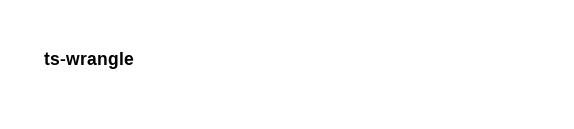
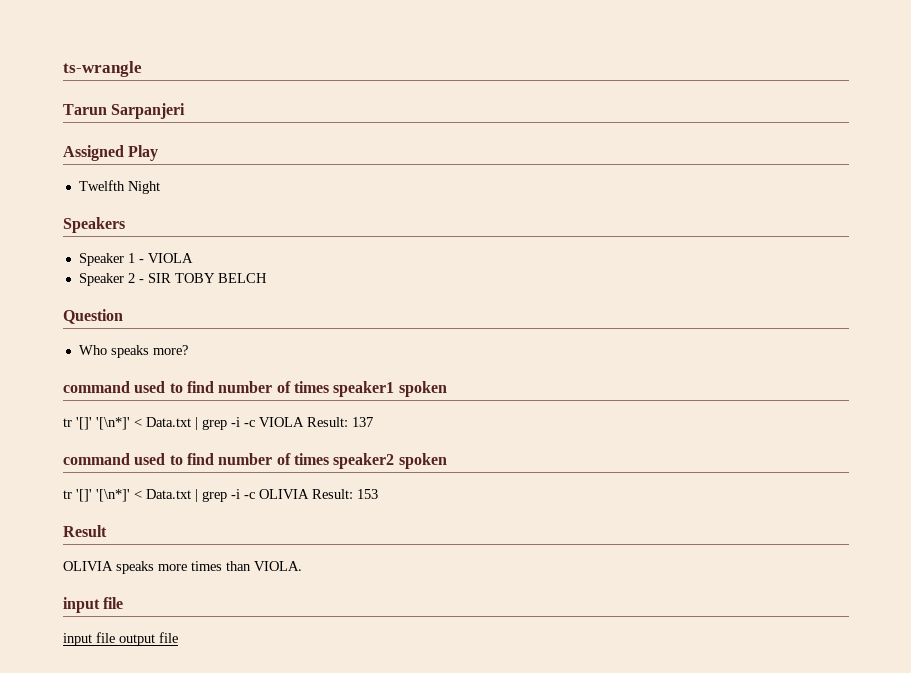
+ Tarun Sarpanjeri
+ Assigned Play
+ Twelfth Night
+ Speakers
+ Speaker 1 - VIOLA
+ Speaker 2 - SIR TOBY BELCH
+ Question
+ Who speaks more?
+ command used to find number of times speaker1 spoken
+ tr '[]' '[\n*]' < Data.txt | grep -i -c VIOLA Result: 137
+ command used to find number of times speaker2 spoken
+ tr '[]' '[\n*]' < Data.txt | grep -i -c OLIVIA Result: 153
+ Result
+ OLIVIA speaks more times than VIOLA.
+ input file
+ input file output file

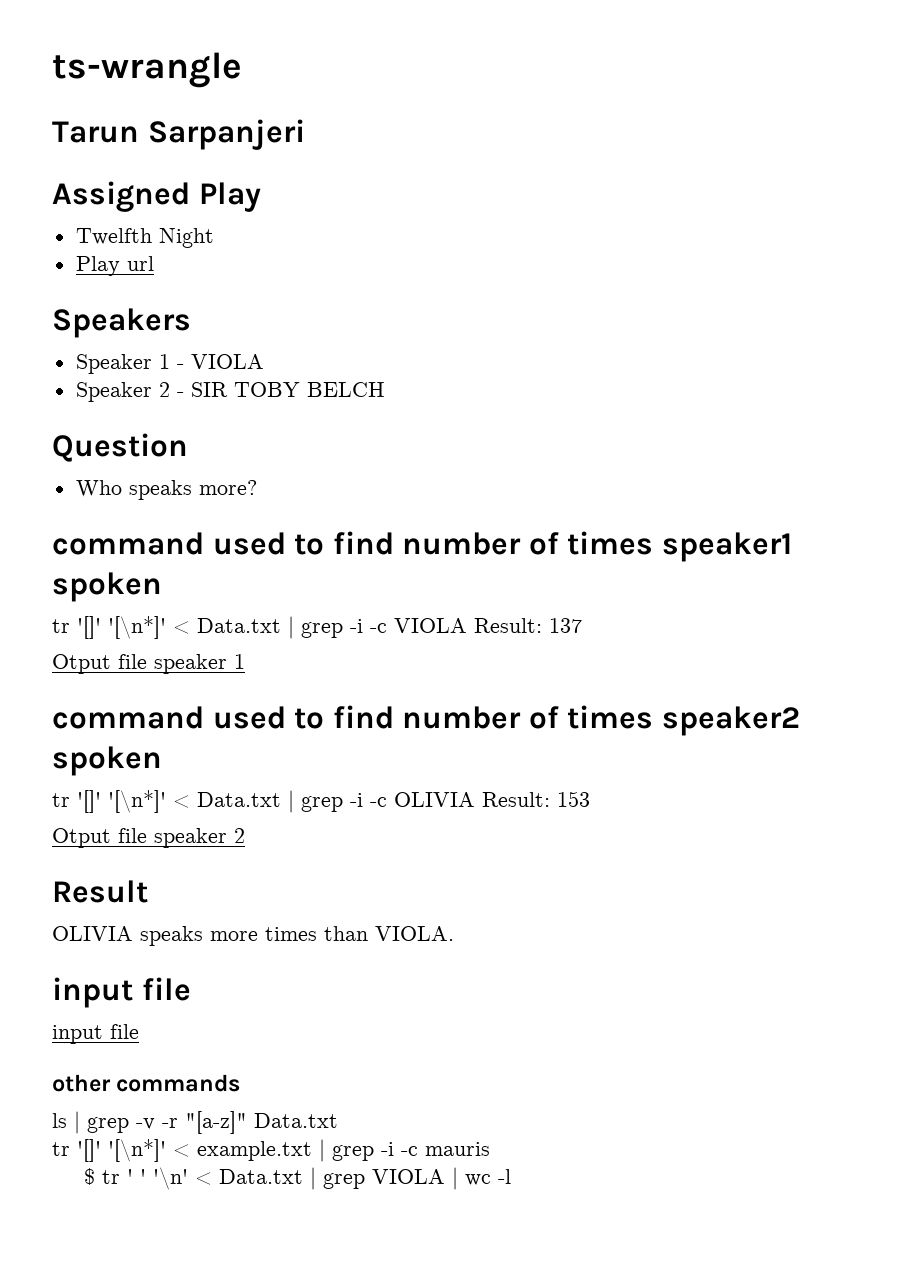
+ Play url
+ Otput file speaker 1
+ Otput file speaker 2
  OLIVIA speaks more times than VIOLA.
  input file
- input file output file
+ input file
+ other commands
+ ls | grep -v -r "[a-z]" Data.txt
+ tr '[]' '[\n*]' < example.txt | grep -i -c mauris
+ $ tr ' ' '\n' < Data.txt | grep VIOLA | wc -l

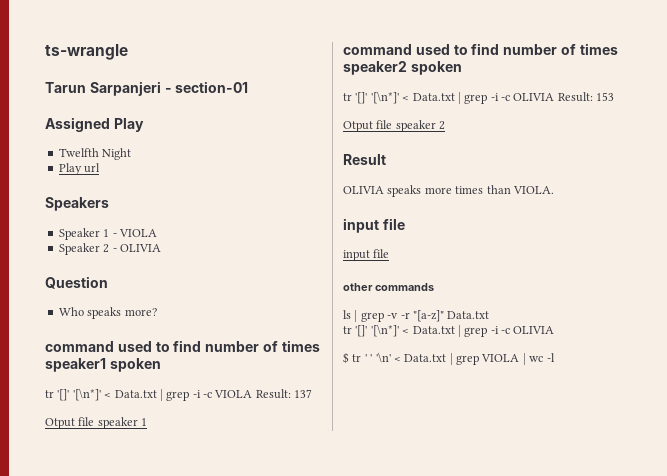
- Tarun Sarpanjeri
+ Tarun Sarpanjeri - section-01
- Speaker 2 - SIR TOBY BELCH
+ Speaker 2 - OLIVIA
  ls | grep -v -r "[a-z]" Data.txt
- tr '[]' '[\n*]' < example.txt | grep -i -c mauris
+ tr '[]' '[\n*]' < Data.txt | grep -i -c OLIVIA

